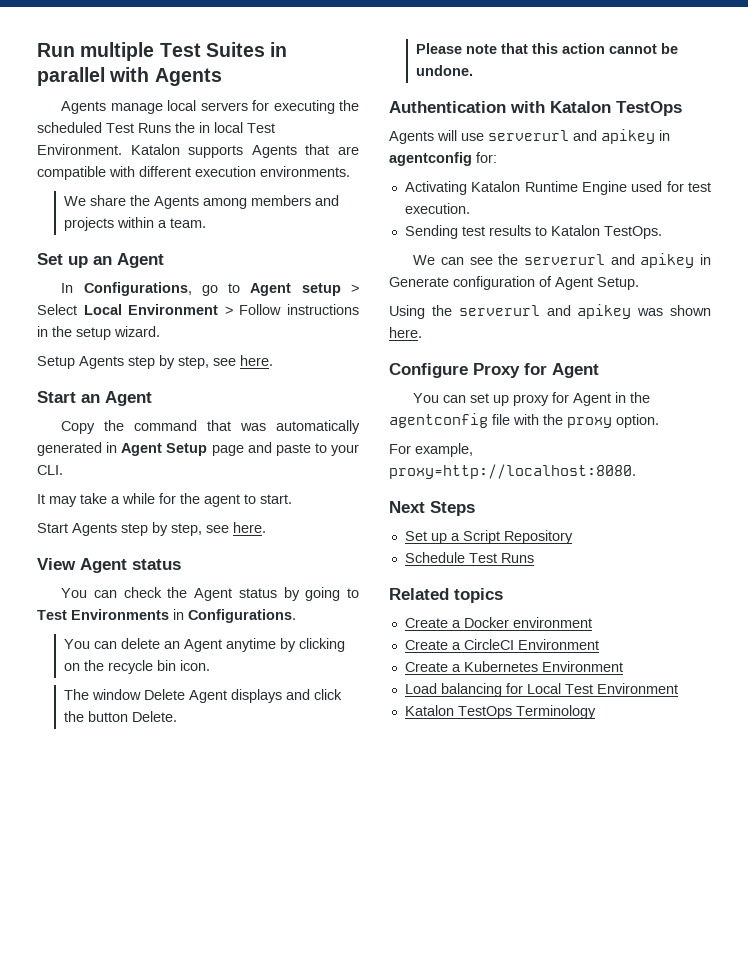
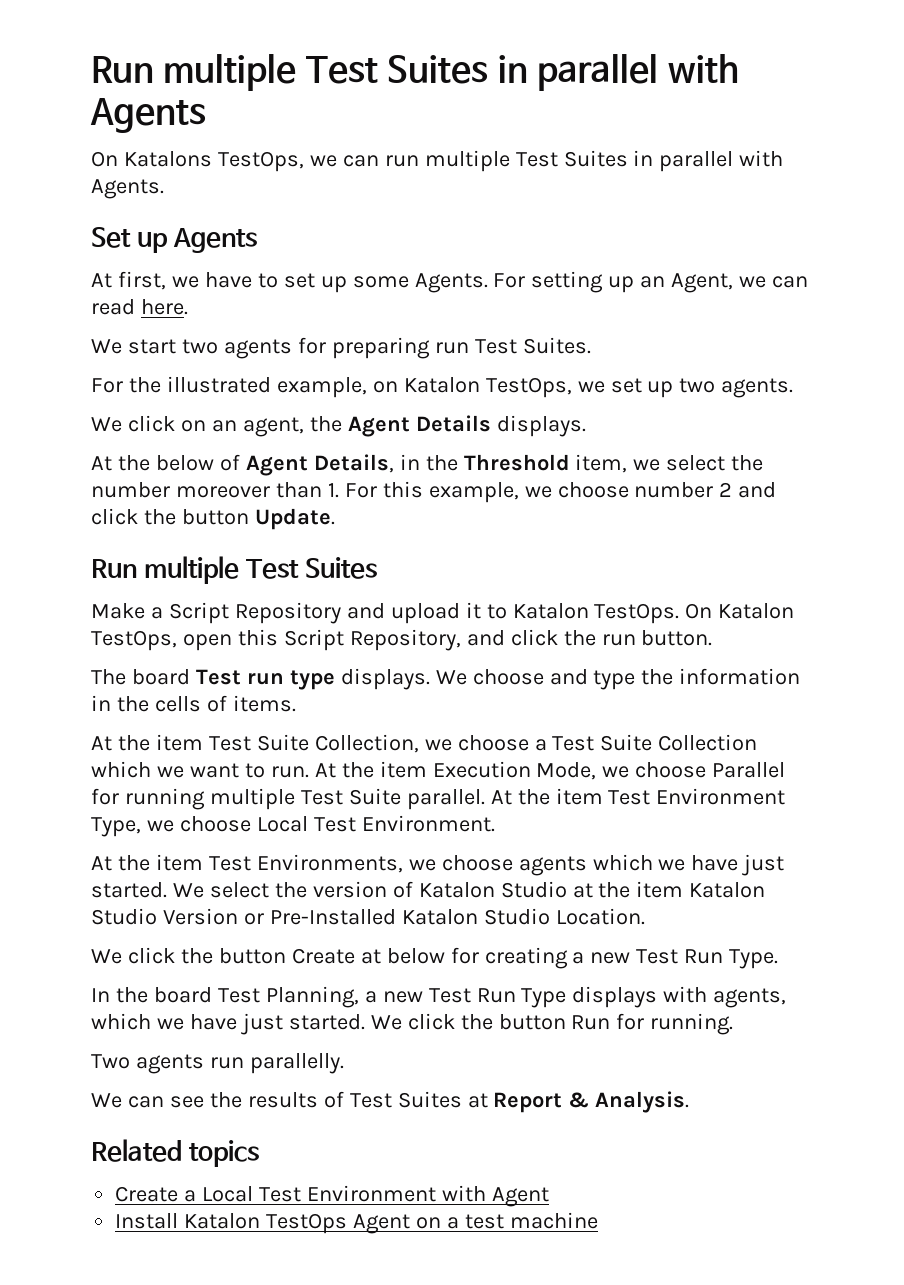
- Agents manage local servers for executing the scheduled Test Runs the in local Test Environment. Katalon supports Agents that are compatible with different execution environments.
- We share the Agents among members and projects within a team.
- Set up an Agent
- In Configurations, go to Agent setup > Select Local Environment > Follow instructions in the setup wizard.
- Setup Agents step by step, see here.
- Start an Agent
- Copy the command that was automatically generated in Agent Setup page and paste to your CLI.
- It may take a while for the agent to start.
- Start Agents step by step, see here.
- View Agent status
- You can check the Agent status by going to Test Environments in Configurations.
- You can delete an Agent anytime by clicking on the recycle bin icon.
- The window Delete Agent displays and click the button Delete.
- Please note that this action cannot be undone.
- Authentication with Katalon TestOps
- Agents will use serverurl and apikey in agentconfig for:
- Activating Katalon Runtime Engine used for test execution.
- Sending test results to Katalon TestOps.
- We can see the serverurl and apikey in Generate configuration of Agent Setup.
- Using the serverurl and apikey was shown here.
- Configure Proxy for Agent
- You can set up proxy for Agent in the agentconfig file with the proxy option.
- For example, proxy=http://localhost:8080.
- Next Steps
- Set up a Script Repository
- Schedule Test Runs
+ On Katalons TestOps, we can run multiple Test Suites in parallel with Agents.
+ Set up Agents
+ At first, we have to set up some Agents. For setting up an Agent, we can read here.
+ We start two agents for preparing run Test Suites.
+ For the illustrated example, on Katalon TestOps, we set up two agents.
+ We click on an agent, the Agent Details displays.
+ At the below of Agent Details, in the Threshold item, we select the number moreover than 1. For this example, we choose number 2 and click the button Update.
+ Run multiple Test Suites
+ Make a Script Repository and upload it to Katalon TestOps. On Katalon TestOps, open this Script Repository, and click the run button.
+ The board Test run type displays. We choose and type the information in the cells of items.
+ At the item Test Suite Collection, we choose a Test Suite Collection which we want to run. At the item Execution Mode, we choose Parallel for running multiple Test Suite parallel. At the item Test Environment Type, we choose Local Test Environment.
+ At the item Test Environments, we choose agents which we have just started. We select the version of Katalon Studio at the item Katalon Studio Version or Pre-Installed Katalon Studio Location.
+ We click the button Create at below for creating a new Test Run Type.
+ In the board Test Planning, a new Test Run Type displays with agents, which we have just started. We click the button Run for running.
+ Two agents run parallelly.
+ We can see the results of Test Suites at Report & Analysis.
  Related topics
- Create a Docker environment
- Create a CircleCI Environment
- Create a Kubernetes Environment
- Load balancing for Local Test Environment
- Katalon TestOps Terminology
+ Create a Local Test Environment with Agent
+ Install Katalon TestOps Agent on a test machine

